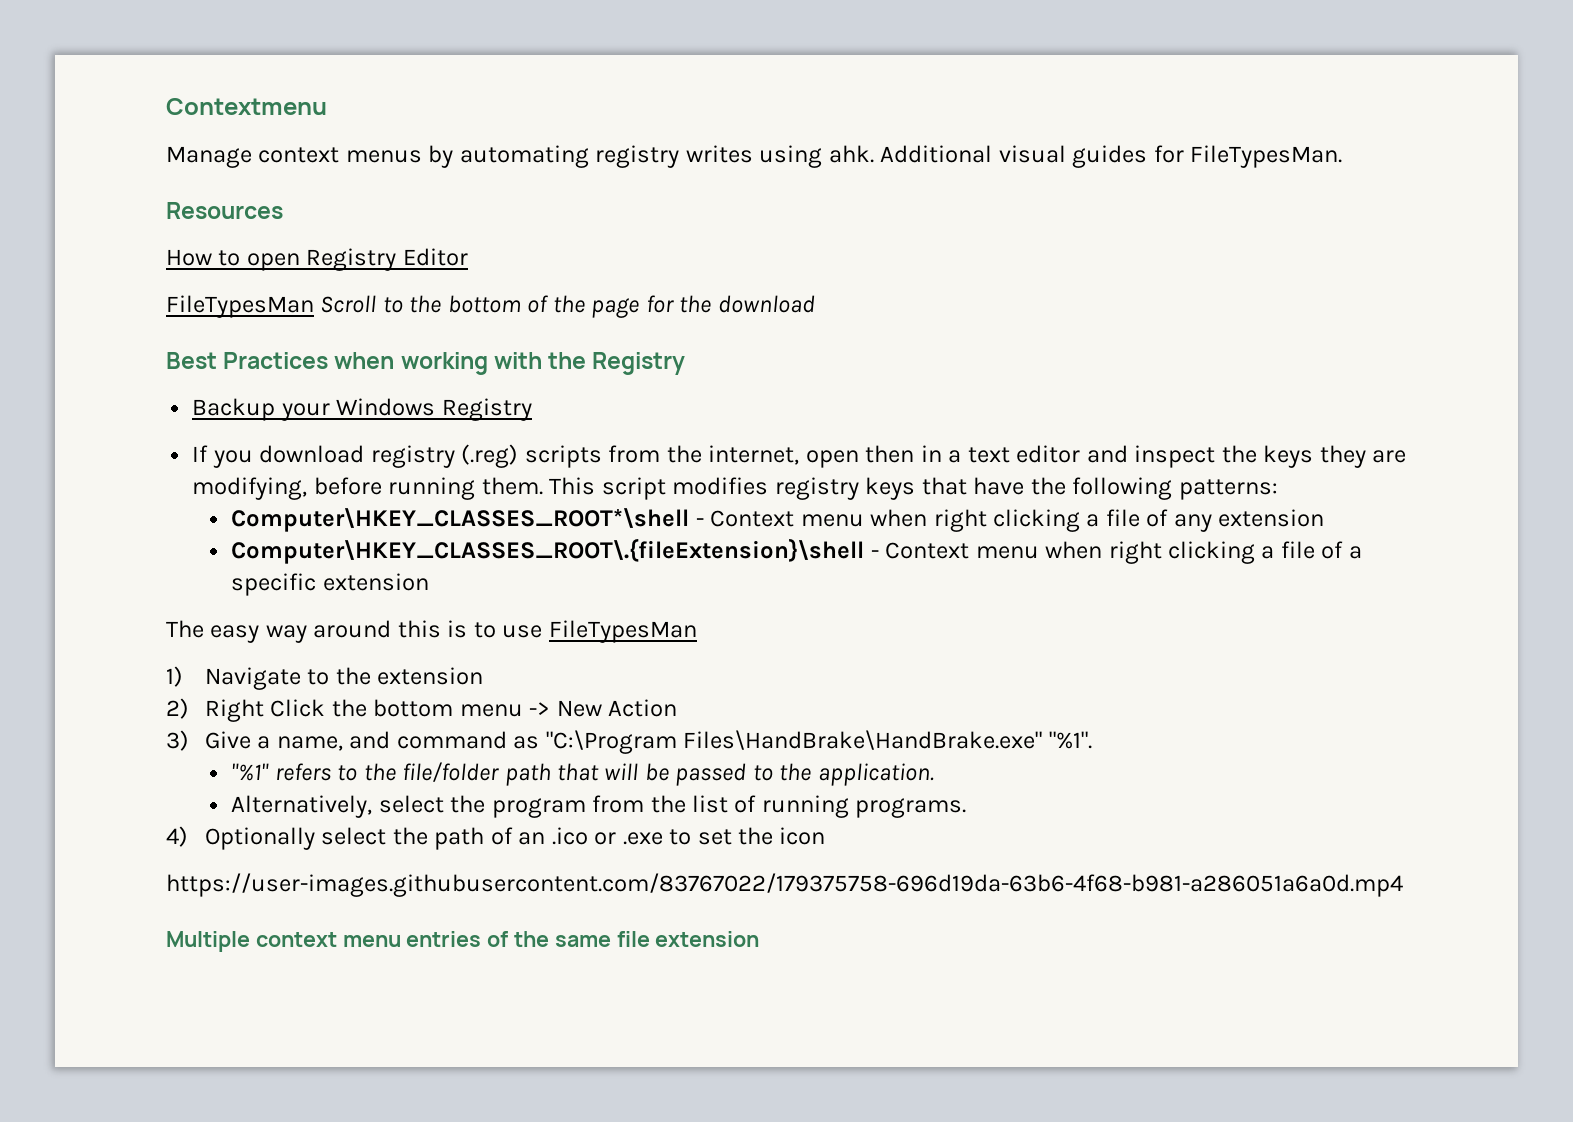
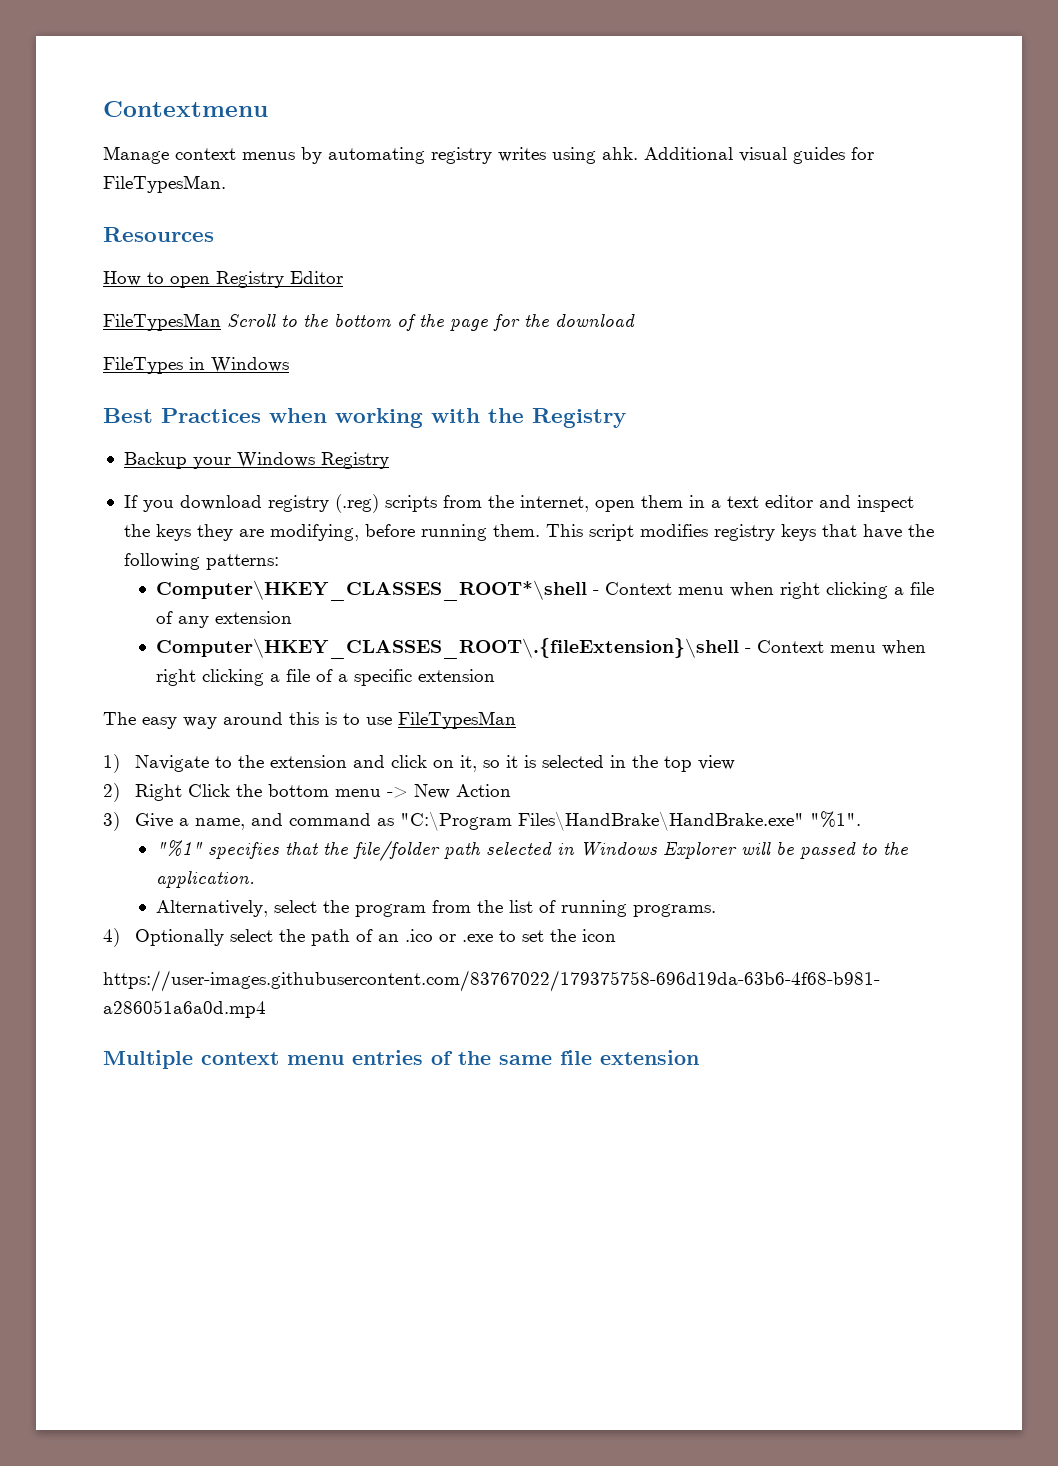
+ FileTypes in Windows
- If you download registry (.reg) scripts from the internet, open then in a text editor and inspect the keys they are modifying, before running them.
+ If you download registry (.reg) scripts from the internet, open them in a text editor and inspect the keys they are modifying, before running them.
- 1) Navigate to the extension
+ 1) Navigate to the extension and click on it, so it is selected in the top view
- "%1" refers to the file/folder path that will be passed to the application.
+ "%1" specifies that the file/folder path selected in Windows Explorer will be passed to the application.

